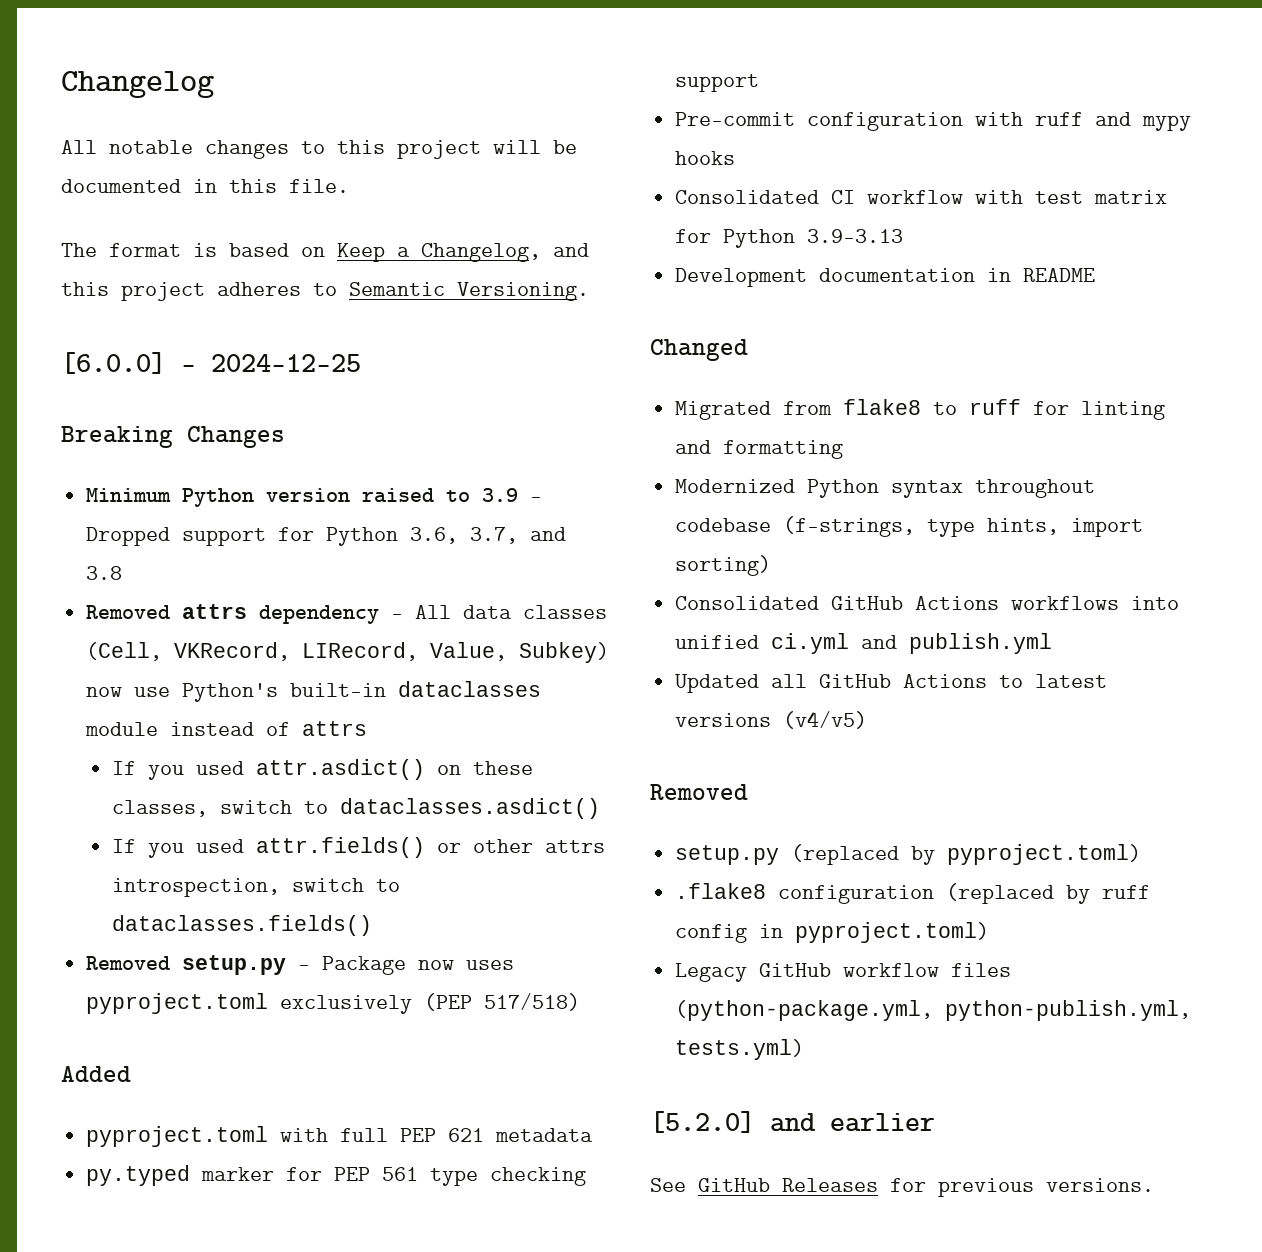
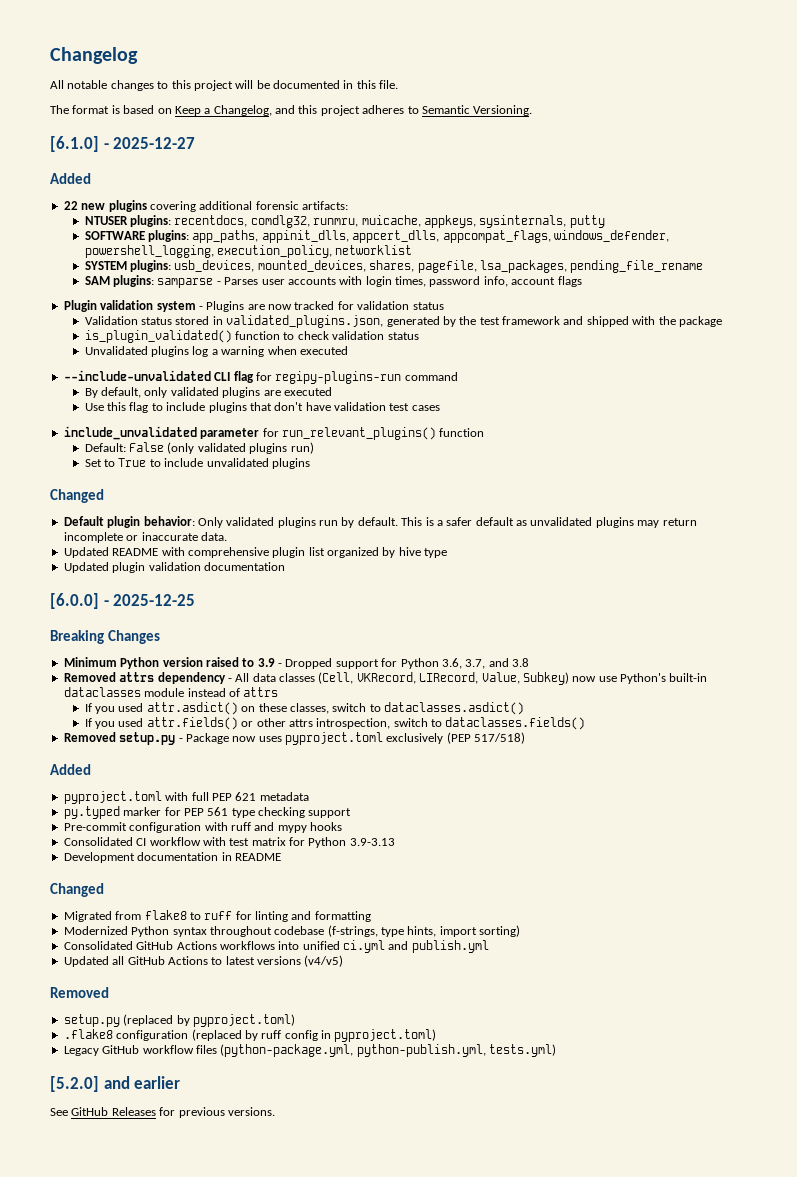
+ [6.1.0] - 2025-12-27
+ Added
+ 22 new plugins covering additional forensic artifacts:
+ NTUSER plugins: recentdocs, comdlg32, runmru, muicache, appkeys, sysinternals, putty
+ SOFTWARE plugins: app_paths, appinit_dlls, appcert_dlls, appcompat_flags, windows_defender, powershell_logging, execution_policy, networklist
+ SYSTEM plugins: usb_devices, mounted_devices, shares, pagefile, lsa_packages, pending_file_rename
+ SAM plugins: samparse - Parses user accounts with login times, password info, account flags
+ Plugin validation system - Plugins are now tracked for validation status
+ Validation status stored in validated_plugins.json, generated by the test framework and shipped with the package
+ is_plugin_validated() function to check validation status
+ Unvalidated plugins log a warning when executed
+ --include-unvalidated CLI flag for regipy-plugins-run command
+ By default, only validated plugins are executed
+ Use this flag to include plugins that don't have validation test cases
+ include_unvalidated parameter for run_relevant_plugins() function
+ Default: False (only validated plugins run)
+ Set to True to include unvalidated plugins
+ Changed
+ Default plugin behavior: Only validated plugins run by default. This is a safer default as unvalidated plugins may return incomplete or inaccurate data.
+ Updated README with comprehensive plugin list organized by hive type
+ Updated plugin validation documentation
- [6.0.0] - 2024-12-25
+ [6.0.0] - 2025-12-25

